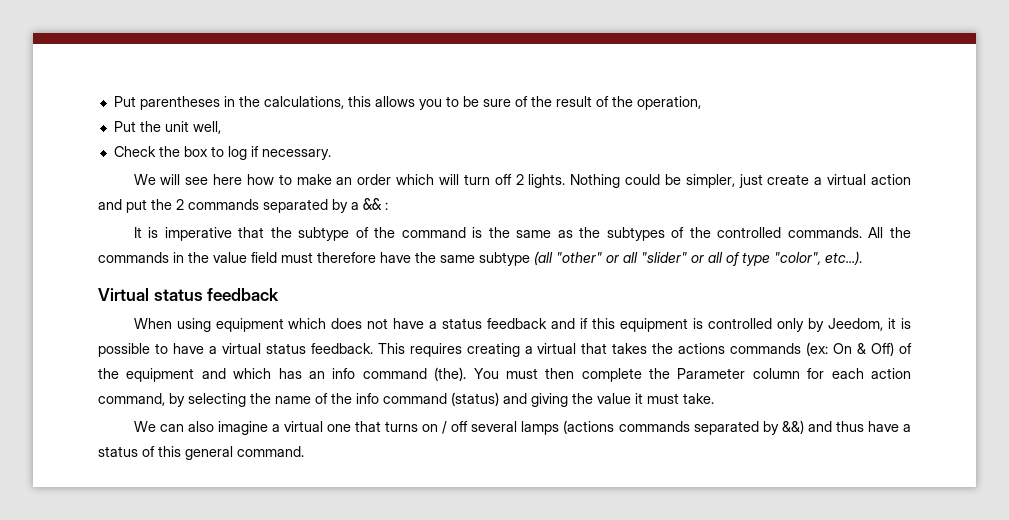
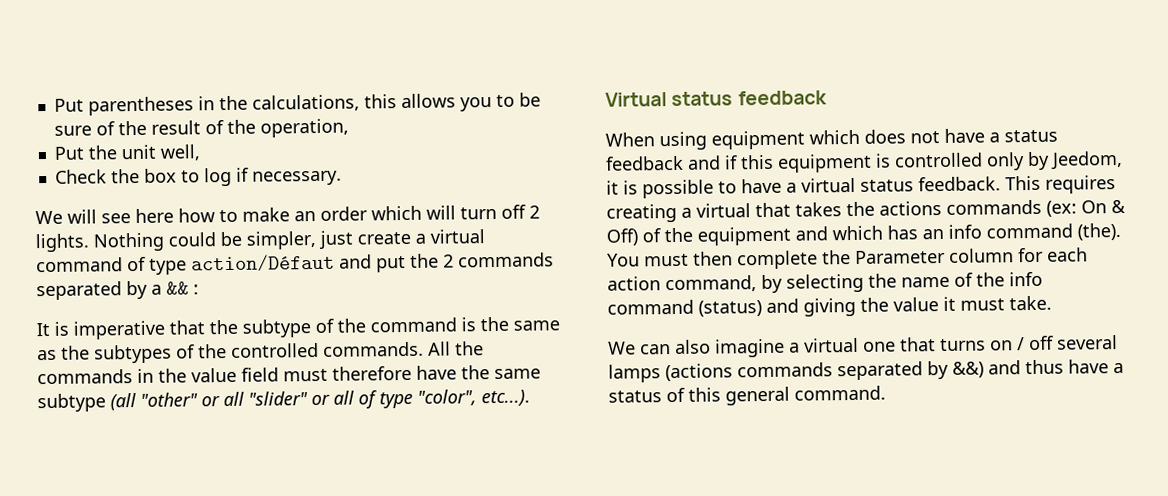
- Nothing could be simpler, just create a virtual action and put the 2 commands separated by a && :
+ Nothing could be simpler, just create a virtual command of type action/Défaut and put the 2 commands separated by a && :

